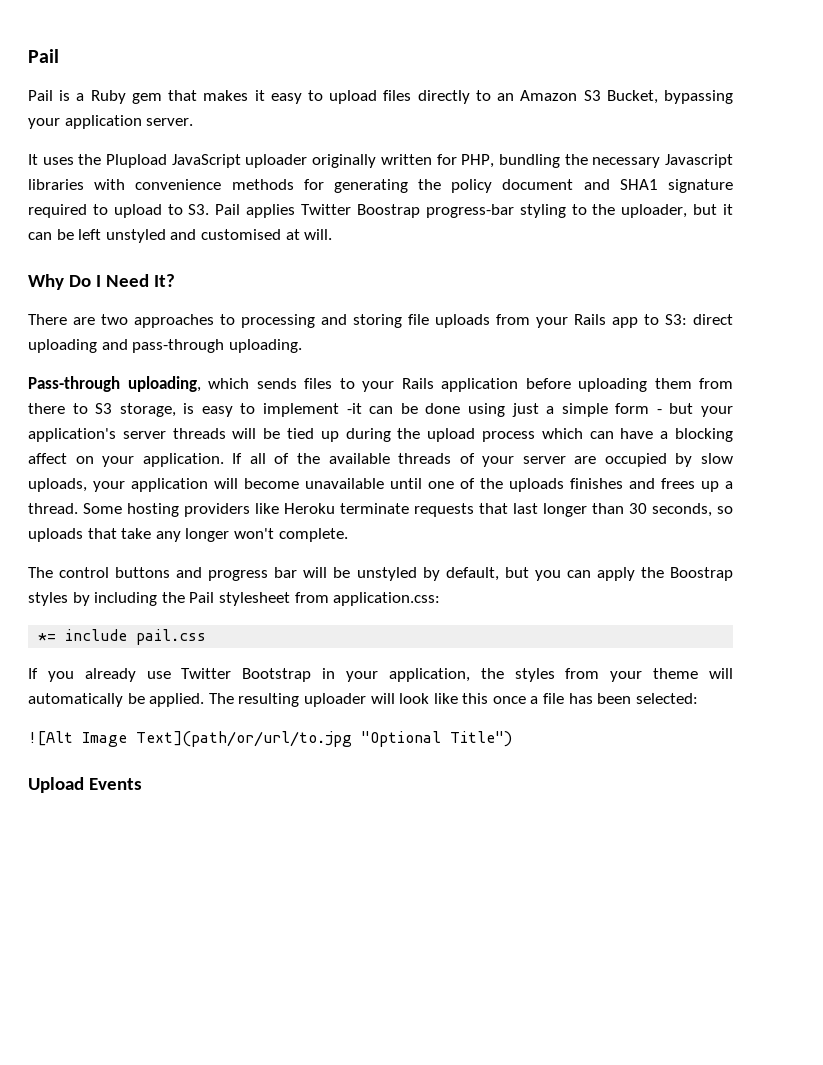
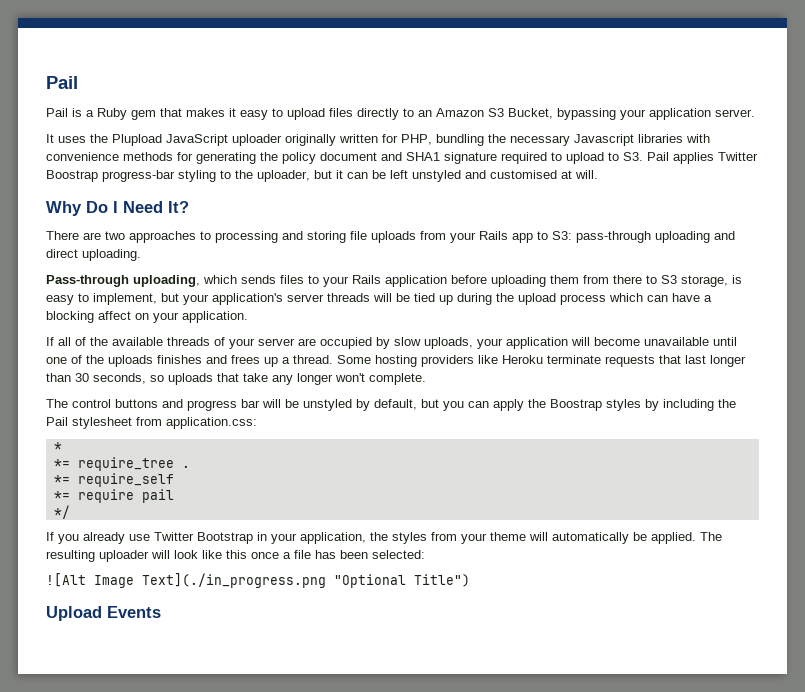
- There are two approaches to processing and storing file uploads from your Rails app to S3: direct uploading and pass-through uploading.
+ There are two approaches to processing and storing file uploads from your Rails app to S3: pass-through uploading and direct uploading.
- Pass-through uploading, which sends files to your Rails application before uploading them from there to S3 storage, is easy to implement -it can be done using just a simple form - but your application's server threads will be tied up during the upload process which can have a blocking affect on your application. If all of the available threads of your server are occupied by slow uploads, your application will become unavailable until one of the uploads finishes and frees up a thread.
+ Pass-through uploading, which sends files to your Rails application before uploading them from there to S3 storage, is easy to implement, but your application's server threads will be tied up during the upload process which can have a blocking affect on your application.
+ If all of the available threads of your server are occupied by slow uploads, your application will become unavailable until one of the uploads finishes and frees up a thread.
- *= include pail.css
+ *
+ *= require_tree .
+ *= require_self
+ *= require pail
+ */
- ![Alt Image Text](path/or/url/to.jpg "Optional Title")
+ ![Alt Image Text](./in_progress.png "Optional Title")

